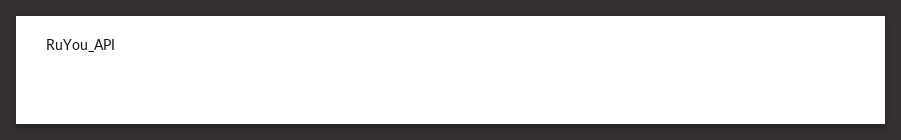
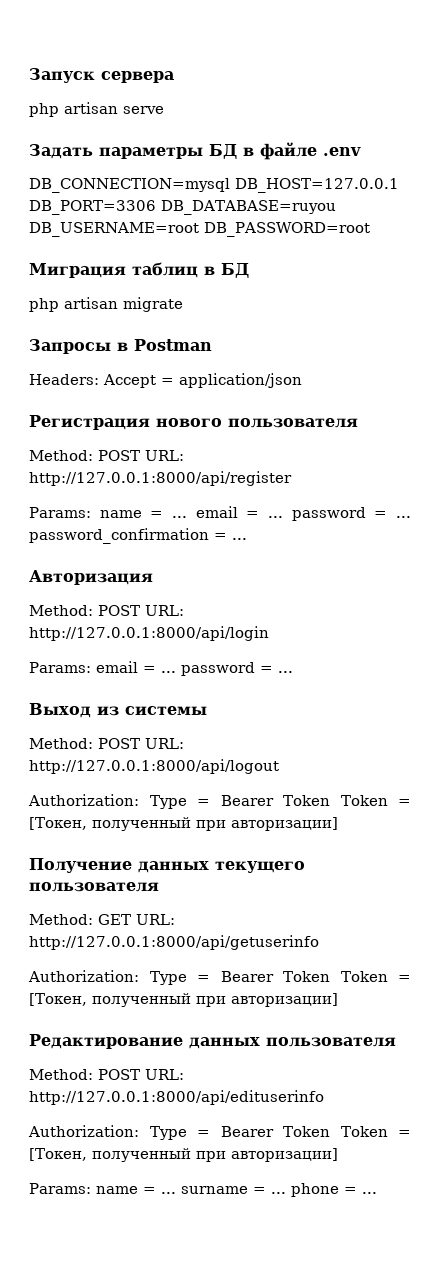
- RuYou_API
+ Запуск сервера
+ php artisan serve
+ Задать параметры БД в файле .env
+ DB_CONNECTION=mysql DB_HOST=127.0.0.1 DB_PORT=3306 DB_DATABASE=ruyou DB_USERNAME=root DB_PASSWORD=root
+ Миграция таблиц в БД
+ php artisan migrate
+ Запросы в Postman
+ Headers: Accept = application/json
+ Регистрация нового пользователя
+ Method: POST URL: http://127.0.0.1:8000/api/register
+ Params: name = ... email = ... password = ... password_confirmation = ...
+ Авторизация
+ Method: POST URL: http://127.0.0.1:8000/api/login
+ Params: email = ... password = ...
+ Выход из системы
+ Method: POST URL: http://127.0.0.1:8000/api/logout
+ Authorization: Type = Bearer Token Token = [Токен, полученный при авторизации]
+ Получение данных текущего пользователя
+ Method: GET URL: http://127.0.0.1:8000/api/getuserinfo
+ Authorization: Type = Bearer Token Token = [Токен, полученный при авторизации]
+ Редактирование данных пользователя
+ Method: POST URL: http://127.0.0.1:8000/api/edituserinfo
+ Authorization: Type = Bearer Token Token = [Токен, полученный при авторизации]
+ Params: name = ... surname = ... phone = ...

